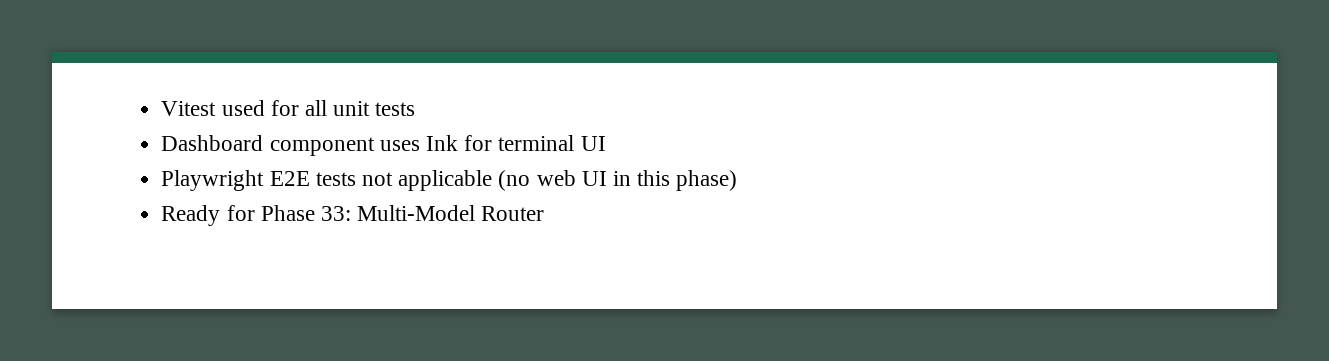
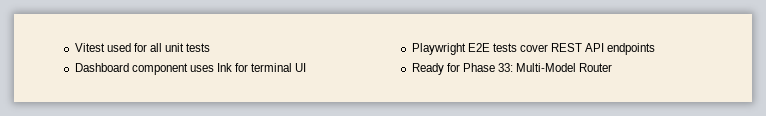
- Playwright E2E tests not applicable (no web UI in this phase)
+ Playwright E2E tests cover REST API endpoints

